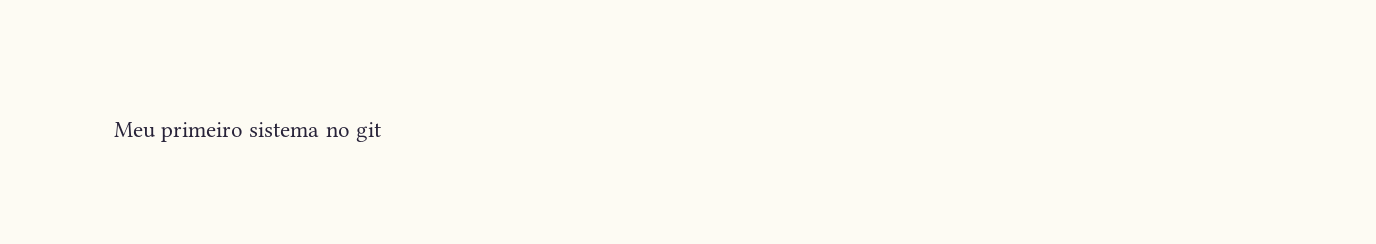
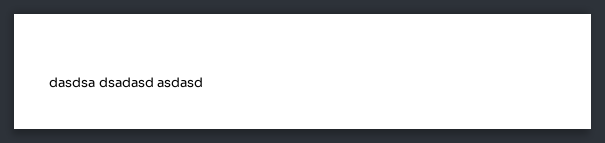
- Meu primeiro sistema no git
+ dasdsa dsadasd asdasd

